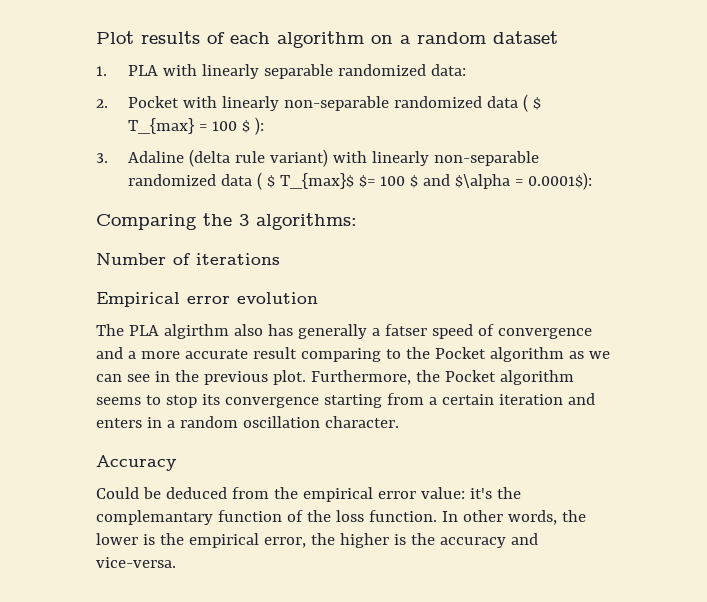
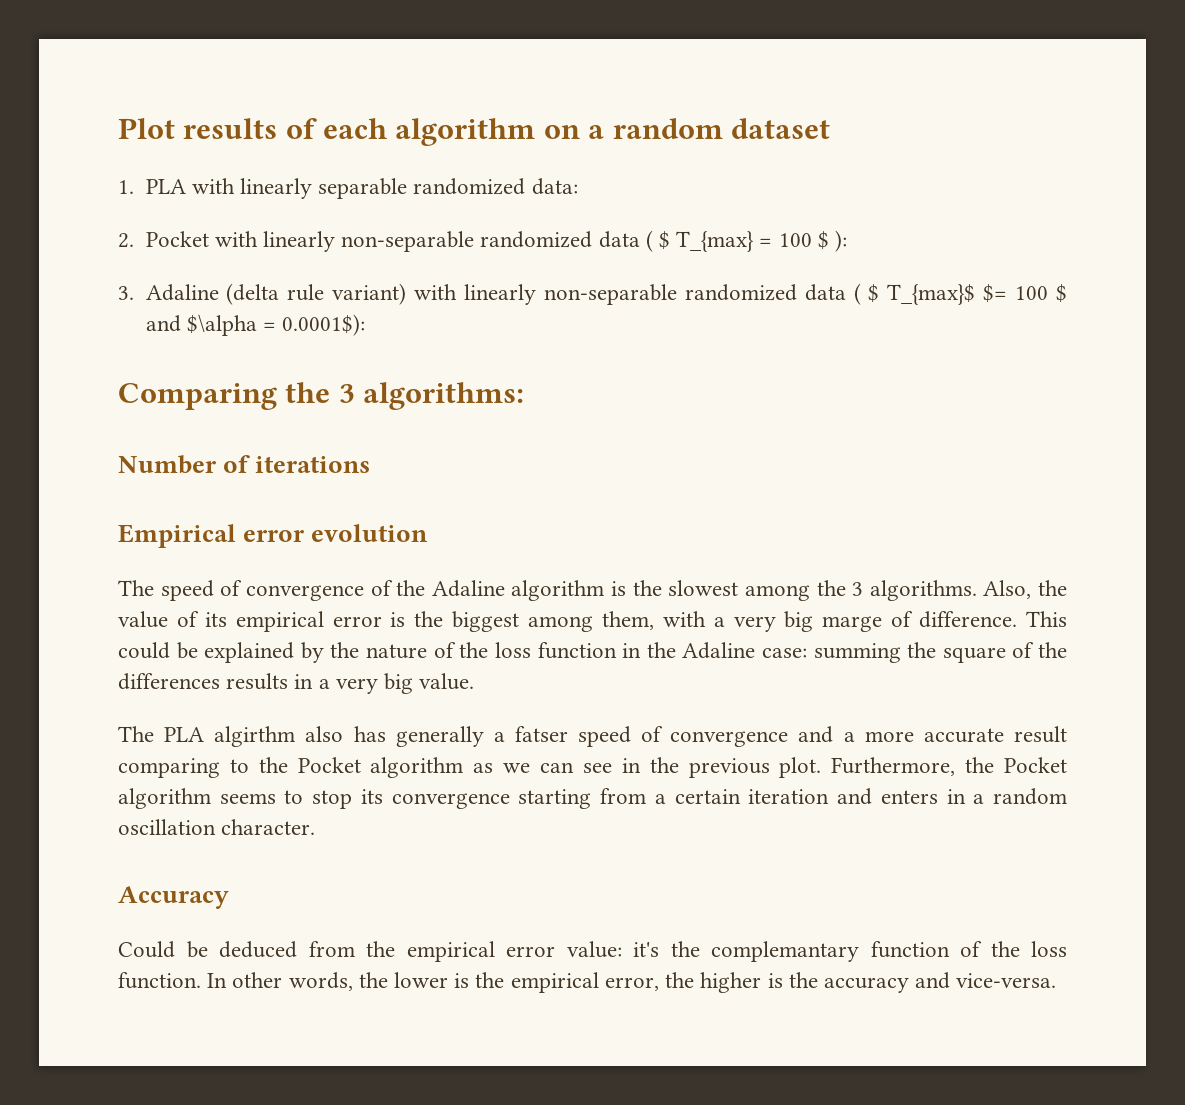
+ The speed of convergence of the Adaline algorithm is the slowest among the 3 algorithms. Also, the value of its empirical error is the biggest among them, with a very big marge of difference. This could be explained by the nature of the loss function in the Adaline case: summing the square of the differences results in a very big value.

